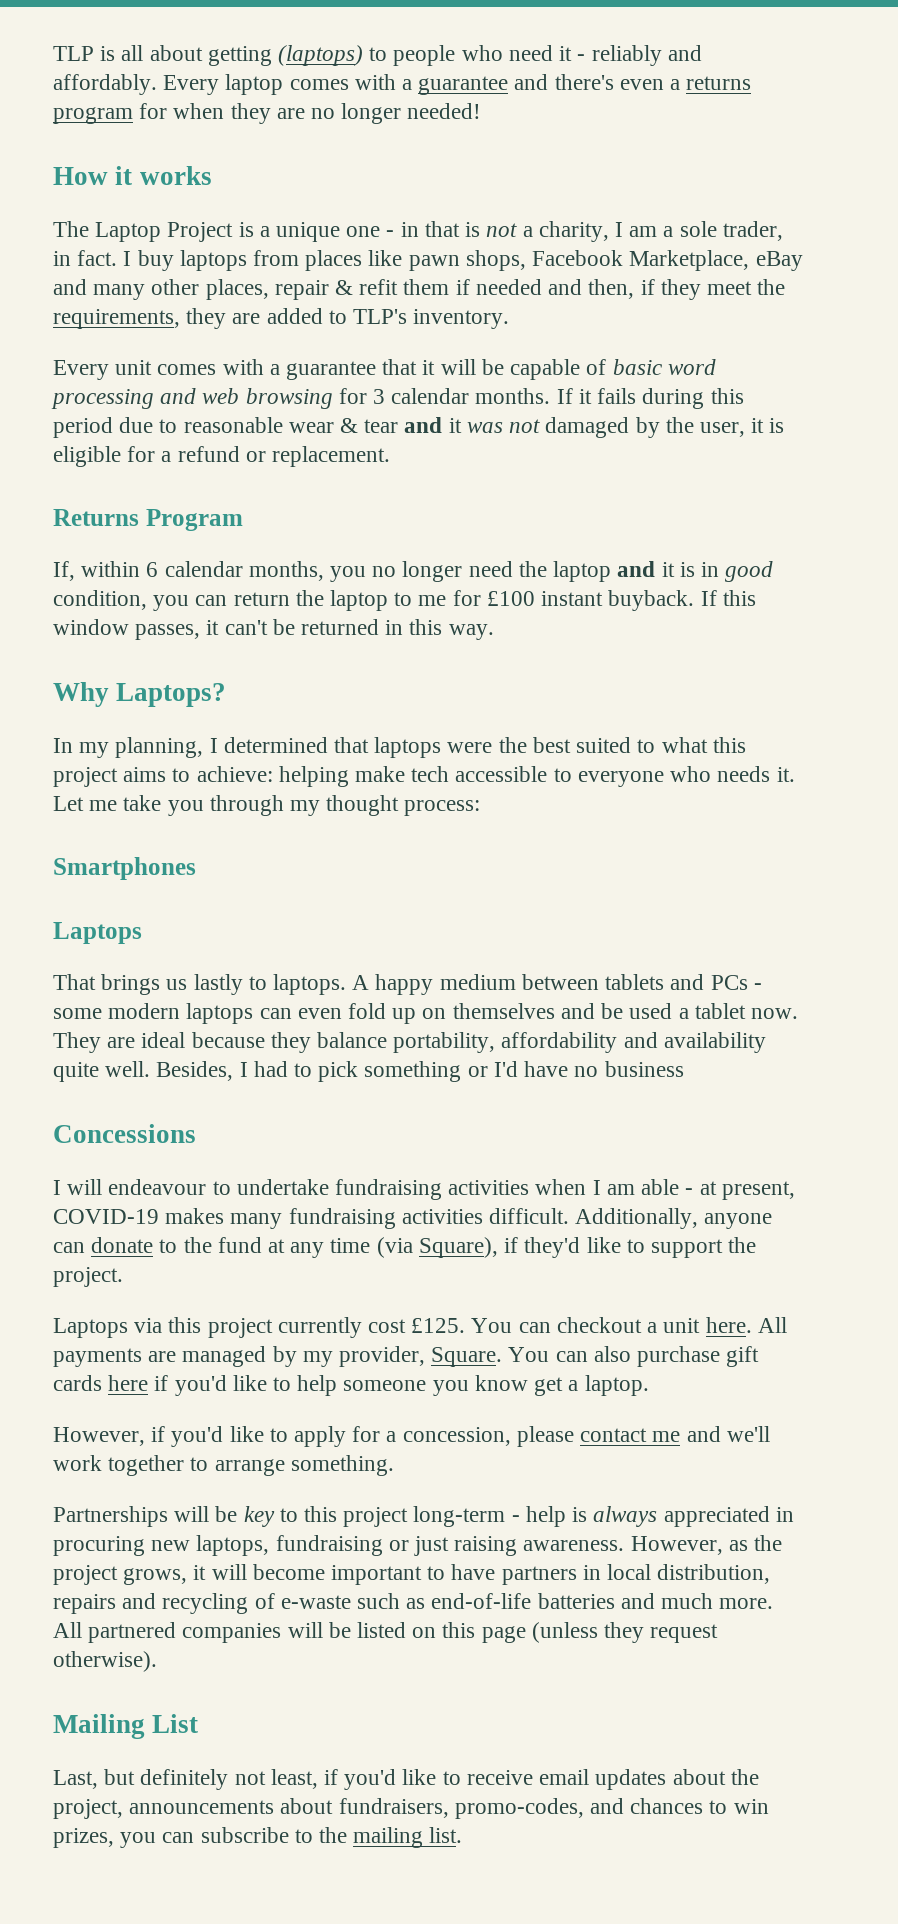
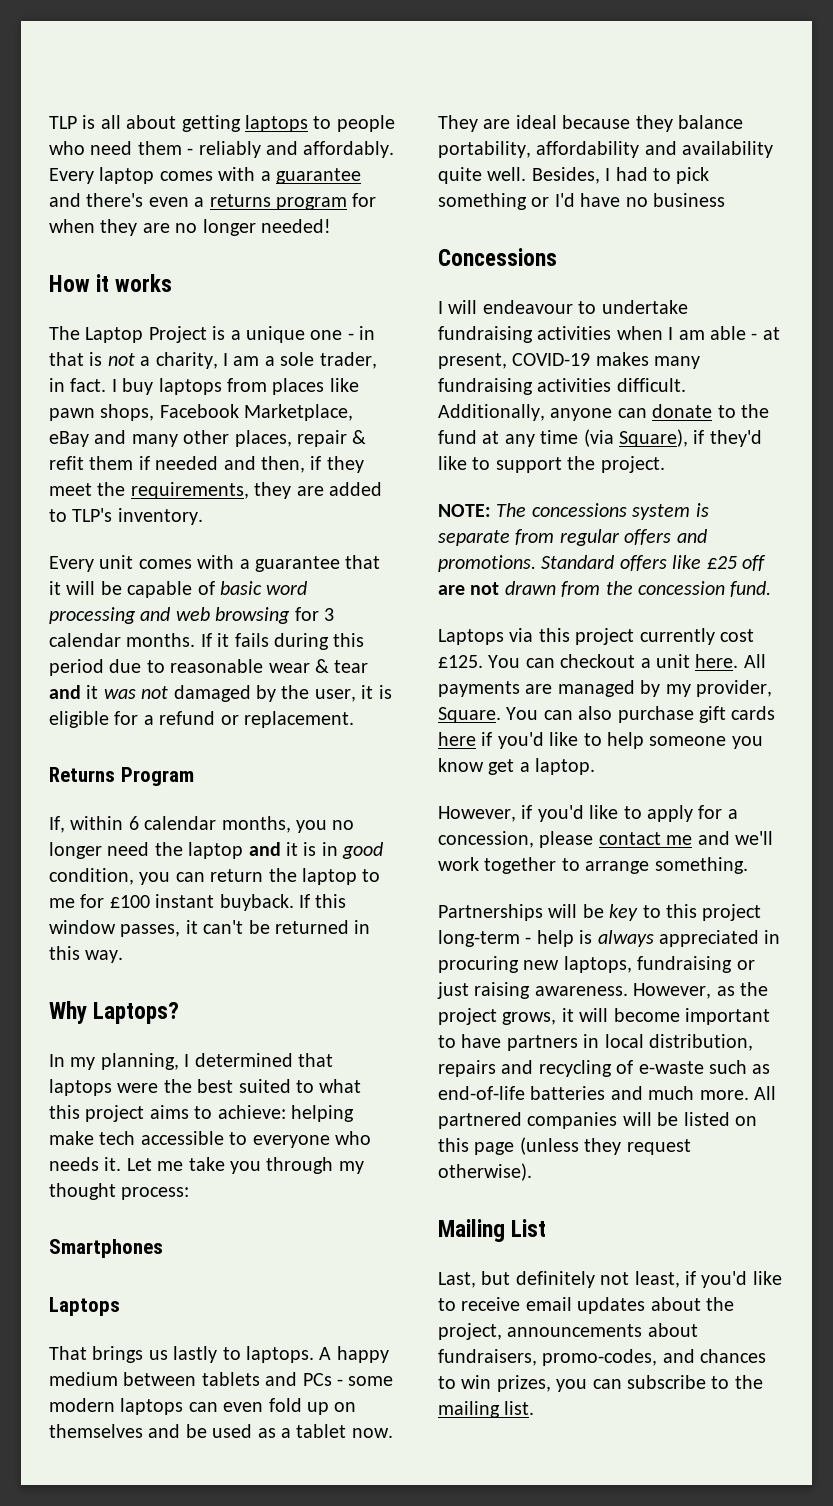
- TLP is all about getting (laptops) to people who need it - reliably and affordably.
+ TLP is all about getting laptops to people who need them - reliably and affordably.
- A happy medium between tablets and PCs - some modern laptops can even fold up on themselves and be used a tablet now.
+ A happy medium between tablets and PCs - some modern laptops can even fold up on themselves and be used as a tablet now.
+ NOTE: The concessions system is separate from regular offers and promotions. Standard offers like £25 off are not drawn from the concession fund.

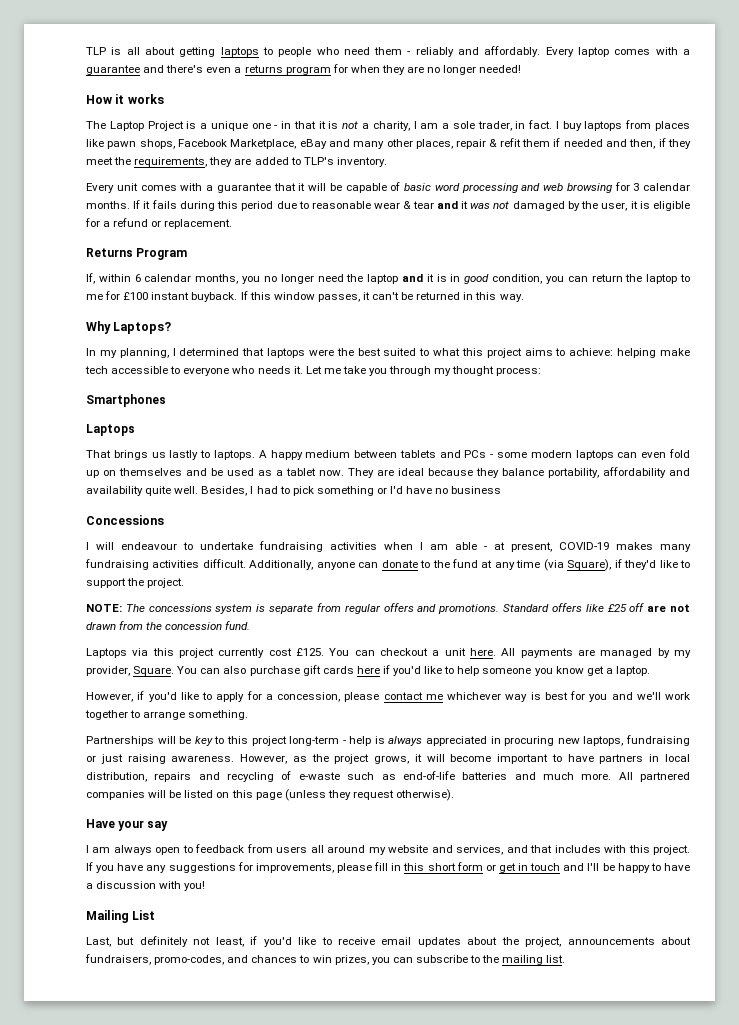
- The Laptop Project is a unique one - in that is not a charity, I am a sole trader, in fact.
+ The Laptop Project is a unique one - in that it is not a charity, I am a sole trader, in fact.
- However, if you'd like to apply for a concession, please contact me and we'll work together to arrange something.
+ However, if you'd like to apply for a concession, please contact me whichever way is best for you and we'll work together to arrange something.
+ Have your say
+ I am always open to feedback from users all around my website and services, and that includes with this project. If you have any suggestions for improvements, please fill in this short form or get in touch and I'll be happy to have a discussion with you!

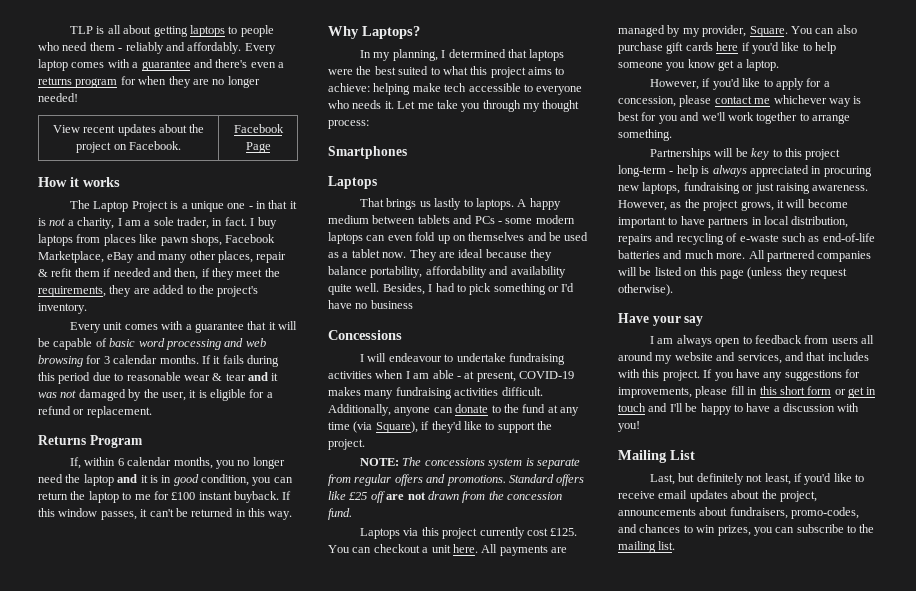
+ View recent updates about the project on Facebook. | Facebook Page
- I buy laptops from places like pawn shops, Facebook Marketplace, eBay and many other places, repair & refit them if needed and then, if they meet the requirements, they are added to TLP's inventory.
+ I buy laptops from places like pawn shops, Facebook Marketplace, eBay and many other places, repair & refit them if needed and then, if they meet the requirements, they are added to the project's inventory.

